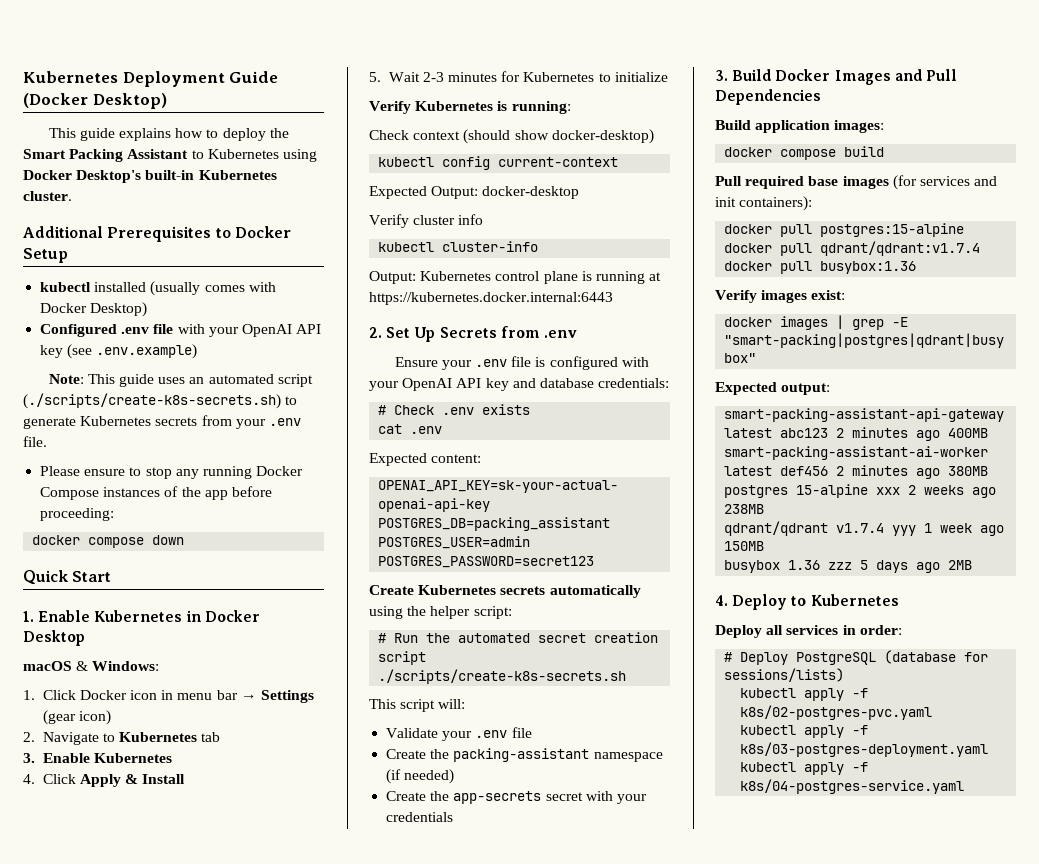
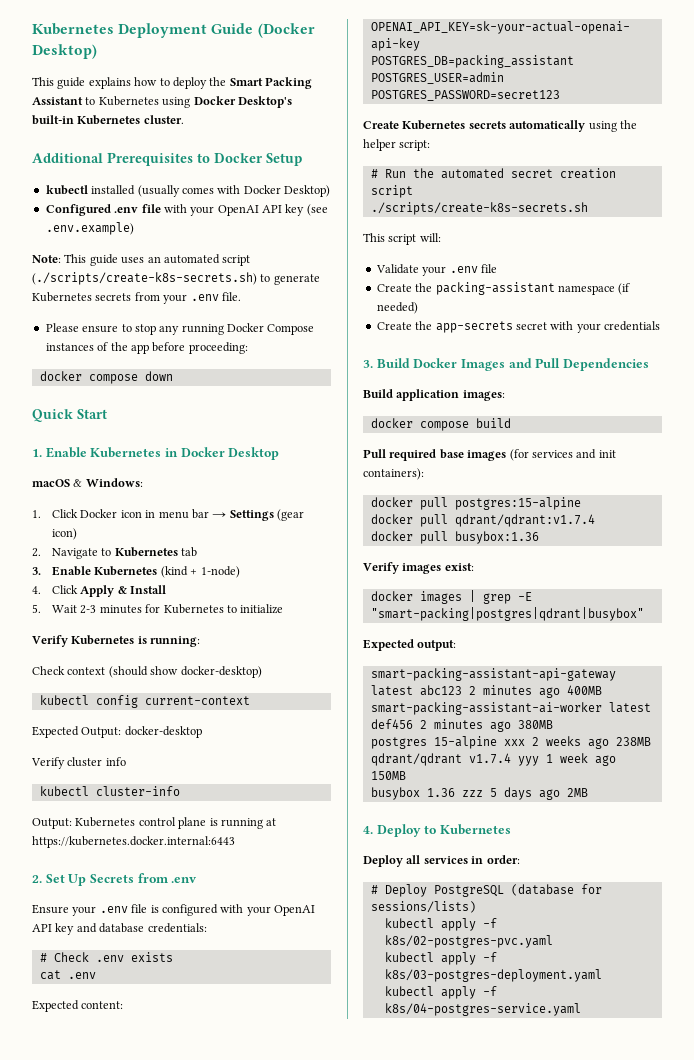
- 3. Enable Kubernetes
+ 3. Enable Kubernetes (kind + 1-node)

